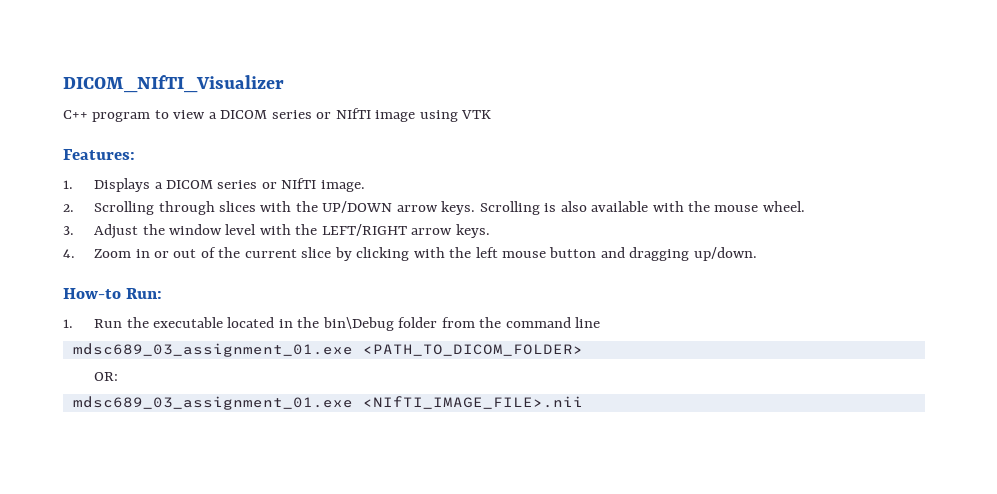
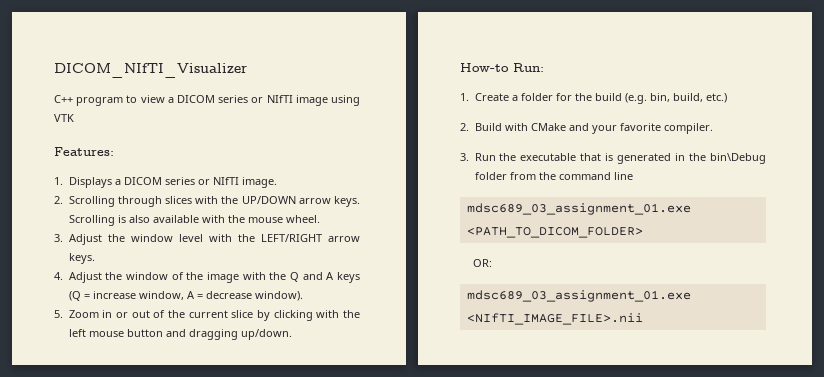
- 4. Zoom in or out of the current slice by clicking with the left mouse button and dragging up/down.
+ 4. Adjust the window of the image with the Q and A keys (Q = increase window, A = decrease window).
+ 5. Zoom in or out of the current slice by clicking with the left mouse button and dragging up/down.
- 1. Run the executable located in the bin\Debug folder from the command line
+ 1. Create a folder for the build (e.g. bin, build, etc.)
+ 2. Build with CMake and your favorite compiler.
+ 3. Run the executable that is generated in the bin\Debug folder from the command line

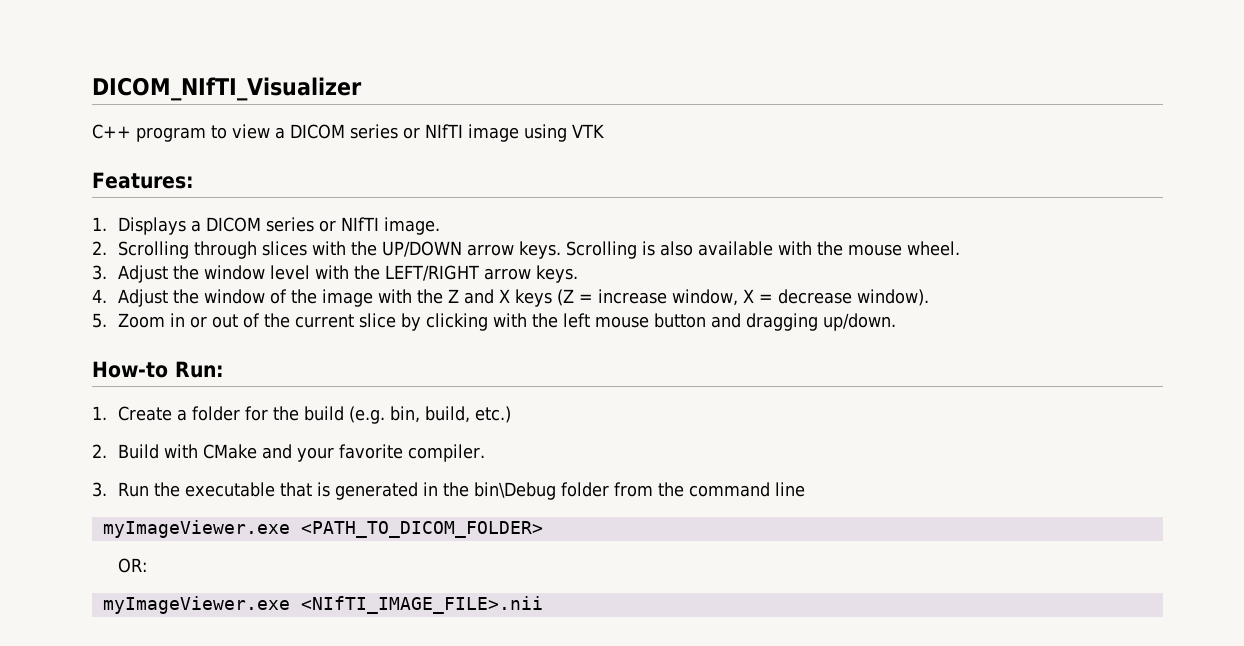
- 4. Adjust the window of the image with the Q and A keys (Q = increase window, A = decrease window).
+ 4. Adjust the window of the image with the Z and X keys (Z = increase window, X = decrease window).
- mdsc689_03_assignment_01.exe <PATH_TO_DICOM_FOLDER>
+ myImageViewer.exe <PATH_TO_DICOM_FOLDER>
- mdsc689_03_assignment_01.exe <NIfTI_IMAGE_FILE>.nii
+ myImageViewer.exe <NIfTI_IMAGE_FILE>.nii

